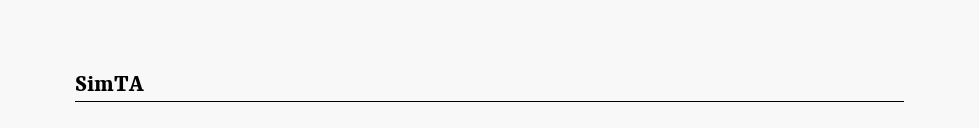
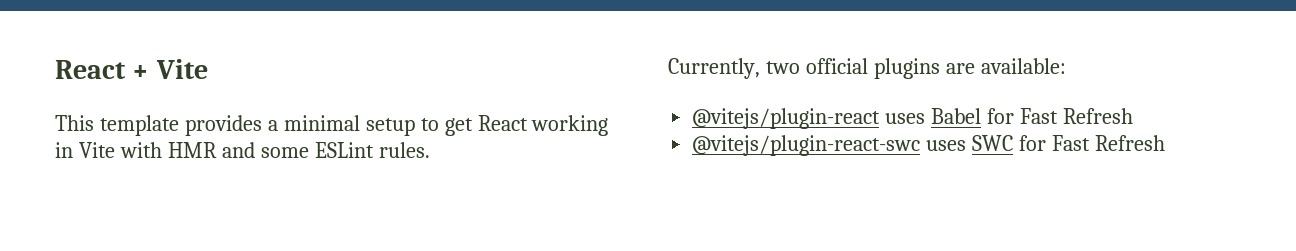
- SimTA
+ React + Vite
+ This template provides a minimal setup to get React working in Vite with HMR and some ESLint rules.
+ Currently, two official plugins are available:
+ @vitejs/plugin-react uses Babel for Fast Refresh
+ @vitejs/plugin-react-swc uses SWC for Fast Refresh

